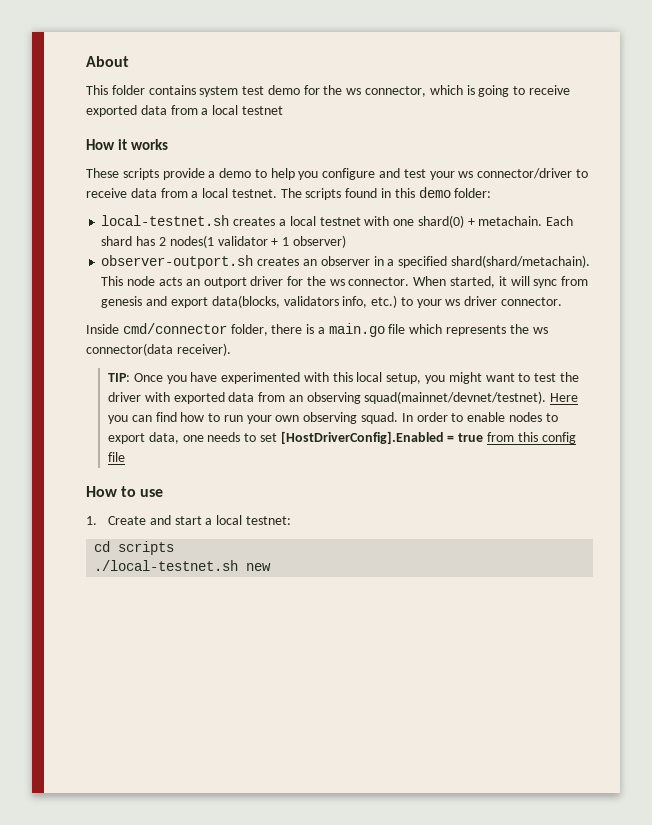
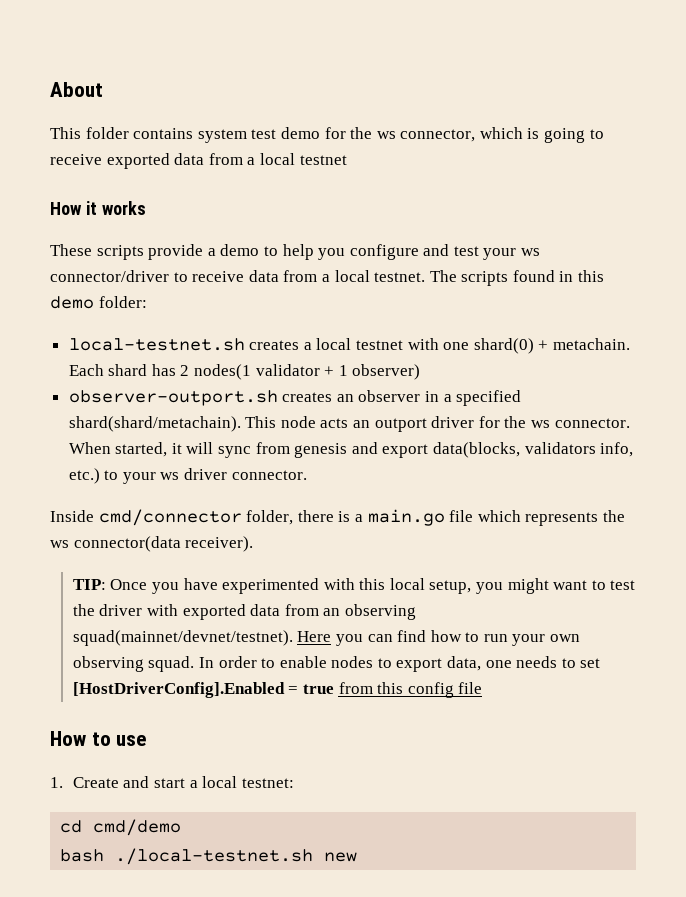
- cd scripts
- ./local-testnet.sh new
+ cd cmd/demo
+ bash ./local-testnet.sh new

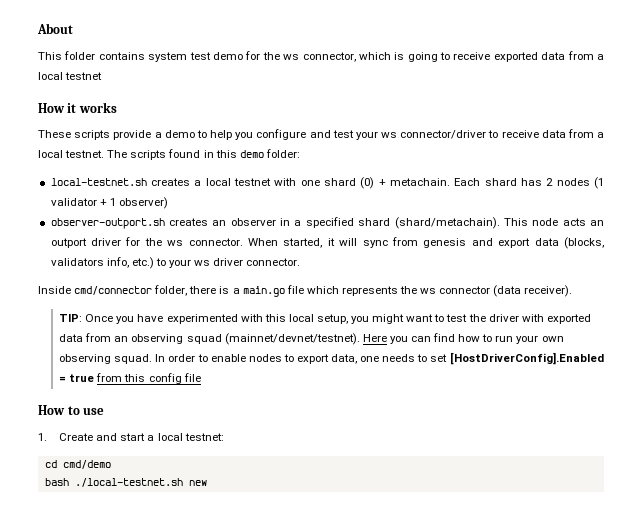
- local-testnet.sh creates a local testnet with one shard(0) + metachain.
+ local-testnet.sh creates a local testnet with one shard (0) + metachain.
- Each shard has 2 nodes(1 validator + 1 observer)
+ Each shard has 2 nodes (1 validator + 1 observer)
- observer-outport.sh creates an observer in a specified shard(shard/metachain).
+ observer-outport.sh creates an observer in a specified shard (shard/metachain).
- When started, it will sync from genesis and export data(blocks, validators info, etc.) to your ws driver connector.
+ When started, it will sync from genesis and export data (blocks, validators info, etc.) to your ws driver connector.
- Inside cmd/connector folder, there is a main.go file which represents the ws connector(data receiver).
+ Inside cmd/connector folder, there is a main.go file which represents the ws connector (data receiver).
- TIP: Once you have experimented with this local setup, you might want to test the driver with exported data from an observing squad(mainnet/devnet/testnet).
+ TIP: Once you have experimented with this local setup, you might want to test the driver with exported data from an observing squad (mainnet/devnet/testnet).

